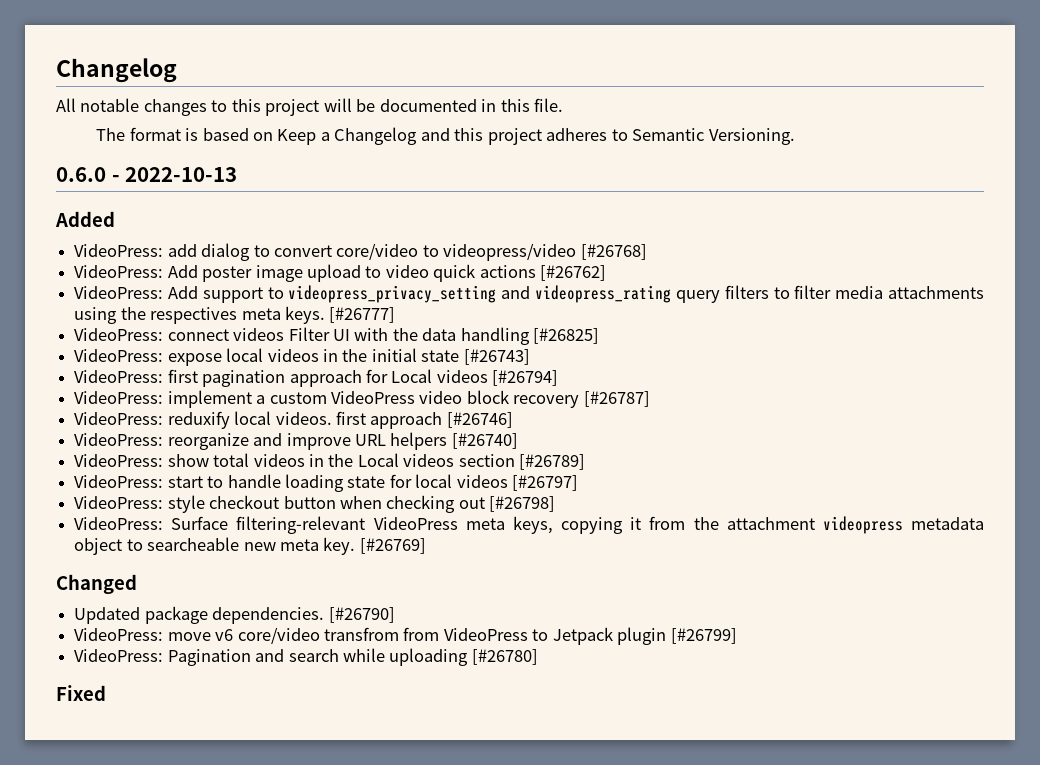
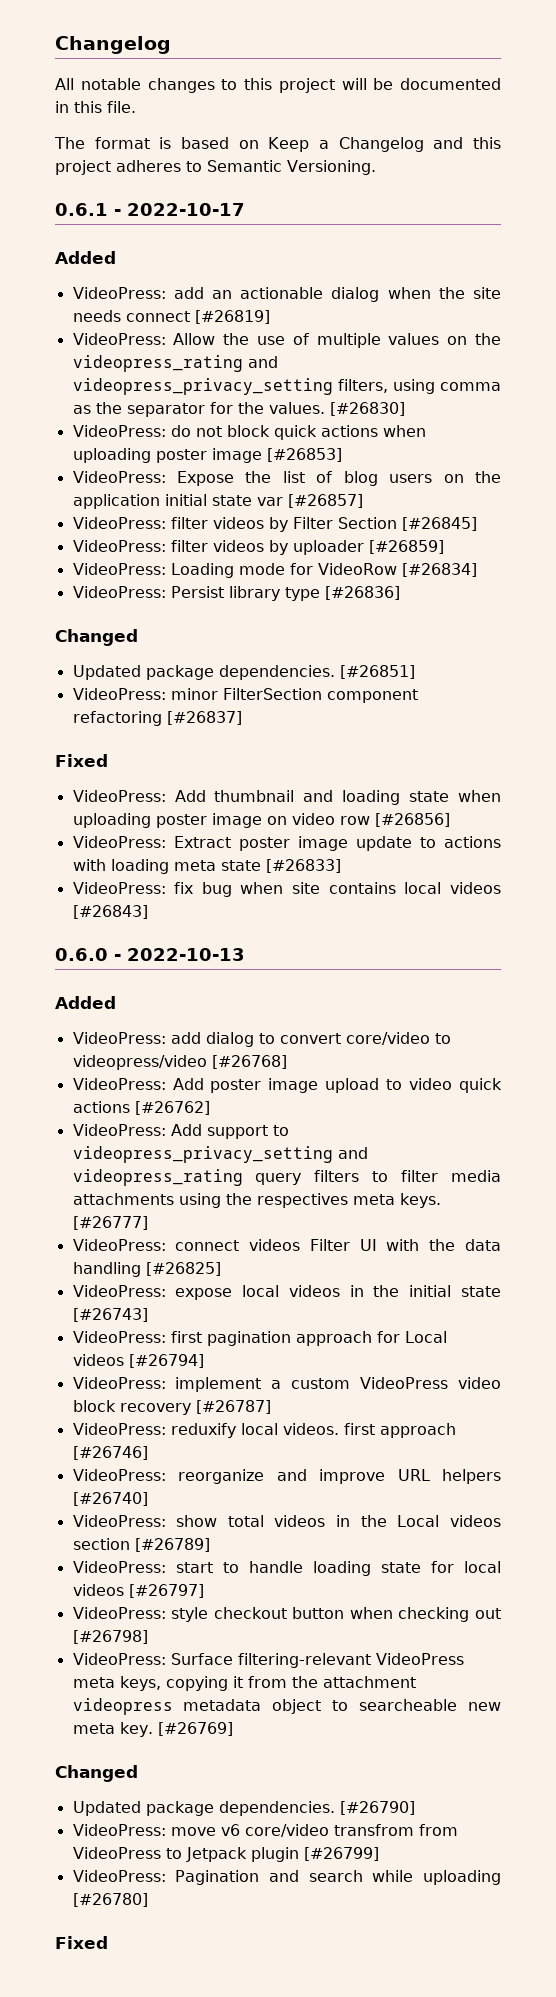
+ 0.6.1 - 2022-10-17
+ Added
+ VideoPress: add an actionable dialog when the site needs connect [#26819]
+ VideoPress: Allow the use of multiple values on the videopress_rating and videopress_privacy_setting filters, using comma as the separator for the values. [#26830]
+ VideoPress: do not block quick actions when uploading poster image [#26853]
+ VideoPress: Expose the list of blog users on the application initial state var [#26857]
+ VideoPress: filter videos by Filter Section [#26845]
+ VideoPress: filter videos by uploader [#26859]
+ VideoPress: Loading mode for VideoRow [#26834]
+ VideoPress: Persist library type [#26836]
+ Changed
+ Updated package dependencies. [#26851]
+ VideoPress: minor FilterSection component refactoring [#26837]
+ Fixed
+ VideoPress: Add thumbnail and loading state when uploading poster image on video row [#26856]
+ VideoPress: Extract poster image update to actions with loading meta state [#26833]
+ VideoPress: fix bug when site contains local videos [#26843]

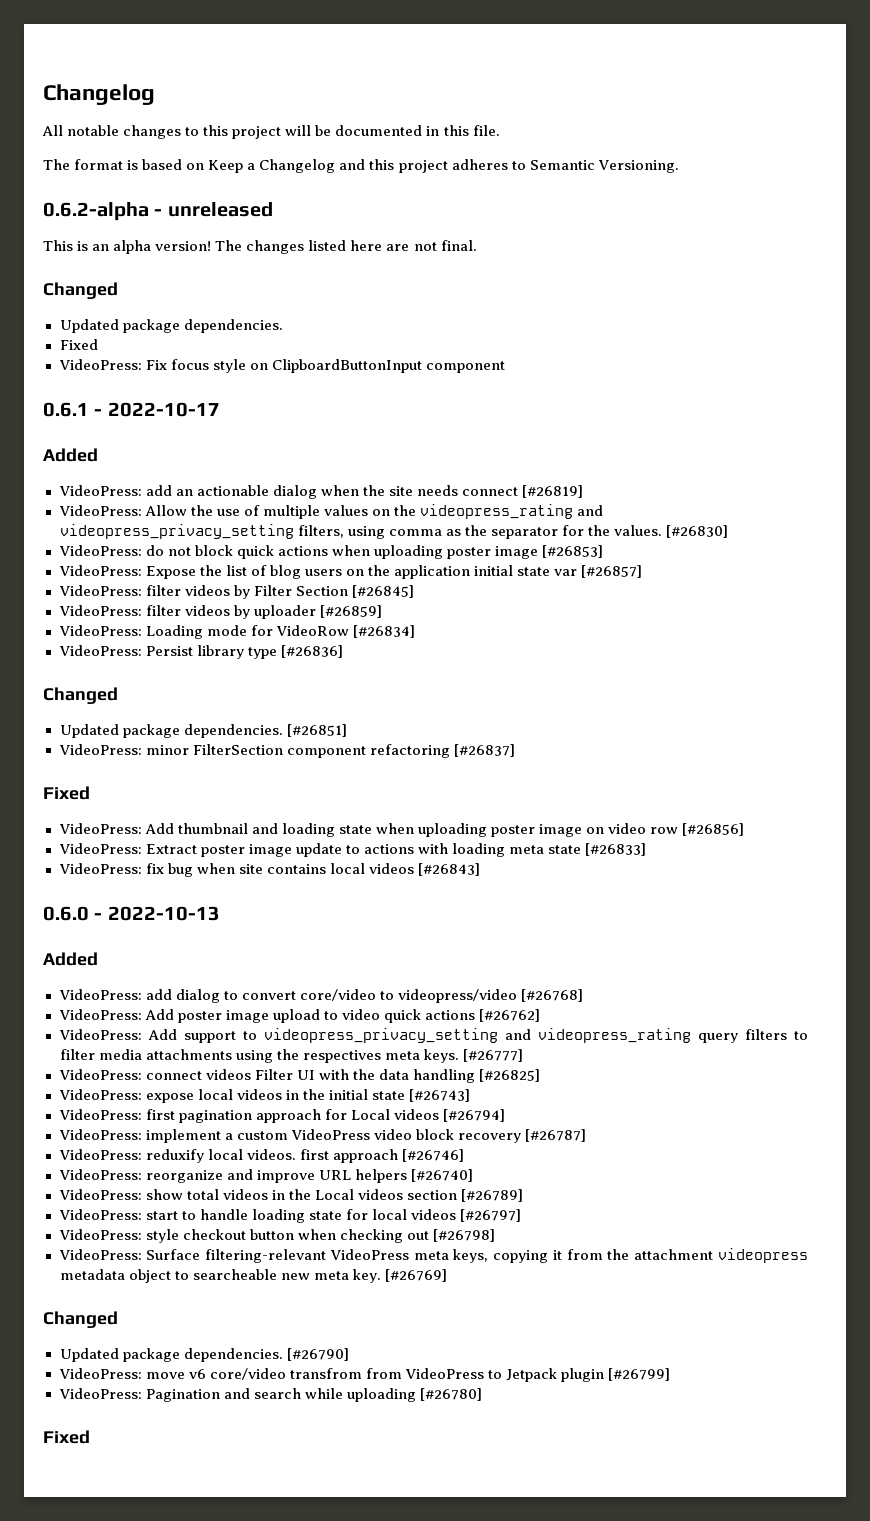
+ 0.6.2-alpha - unreleased
+ This is an alpha version! The changes listed here are not final.
+ Changed
+ Updated package dependencies.
+ Fixed
+ VideoPress: Fix focus style on ClipboardButtonInput component

